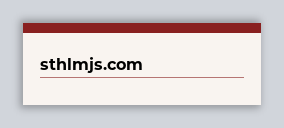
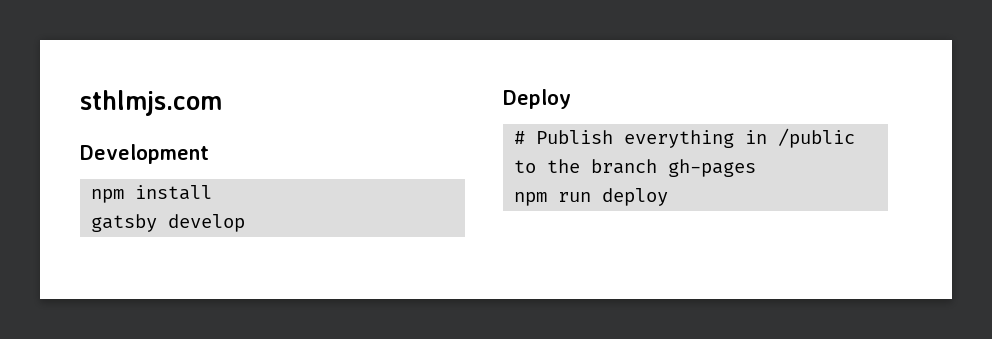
+ Development
+ npm install
+ gatsby develop
+ Deploy
+ # Publish everything in /public to the branch gh-pages
+ npm run deploy

